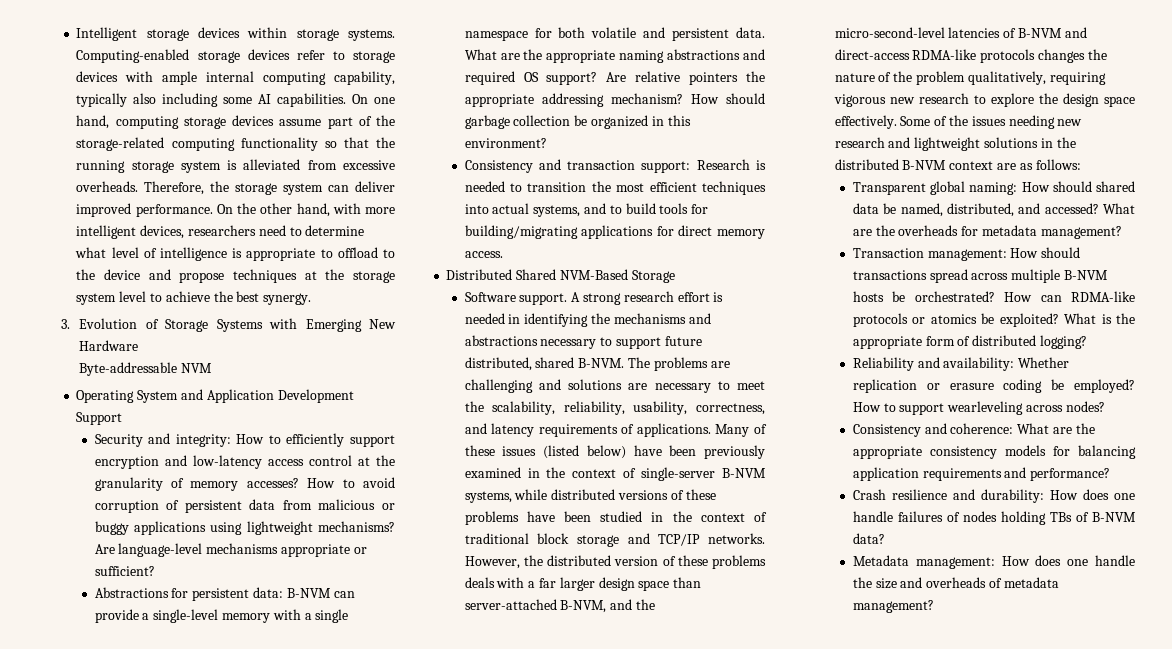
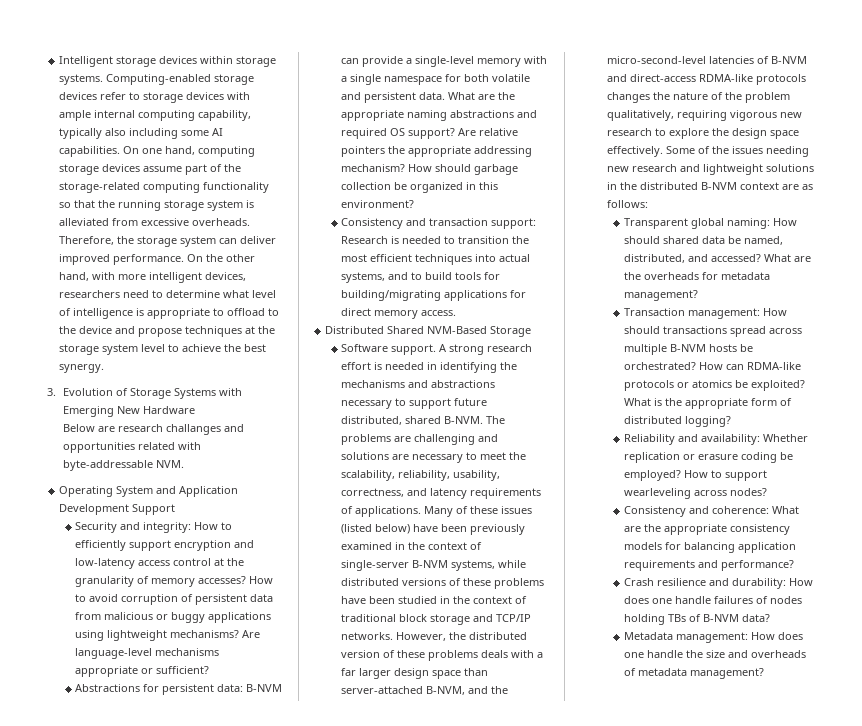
- Byte-addressable NVM
+ Below are research challanges and opportunities related with byte-addressable NVM.

